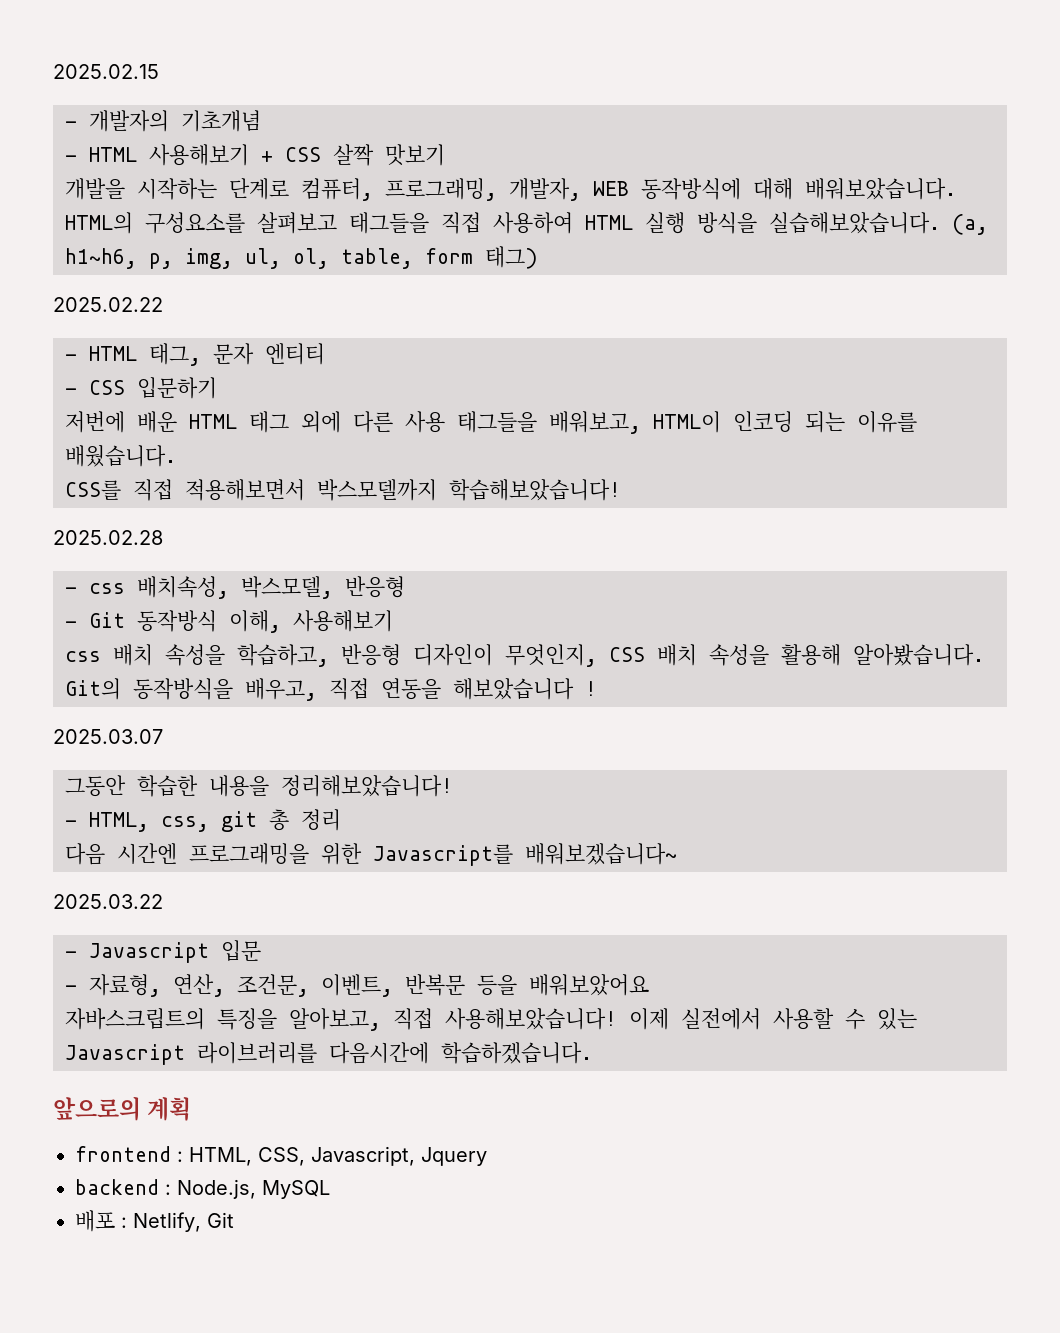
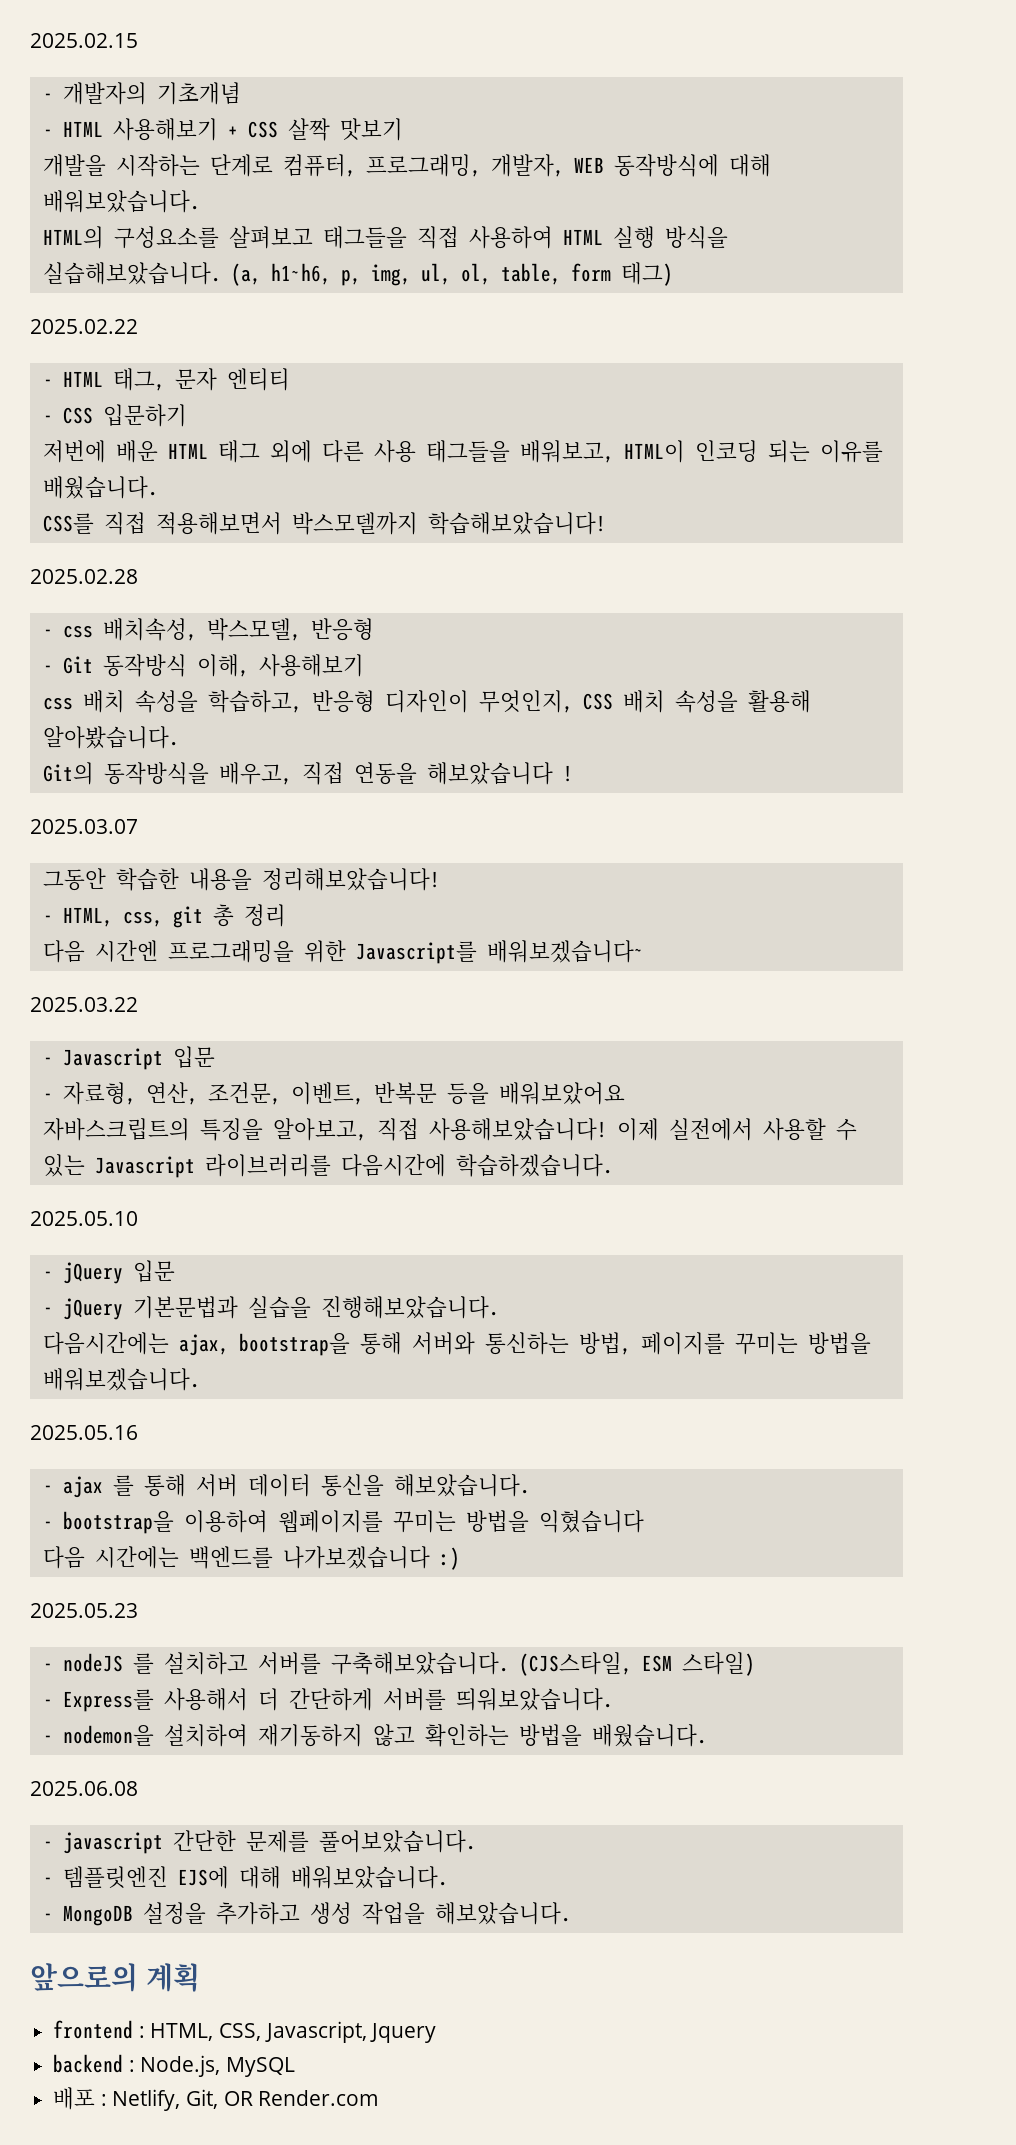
+ 2025.05.10
+ - jQuery 입문
+ - jQuery 기본문법과 실습을 진행해보았습니다.
+ 다음시간에는 ajax, bootstrap을 통해 서버와 통신하는 방법, 페이지를 꾸미는 방법을 배워보겠습니다.
+ 2025.05.16
+ - ajax 를 통해 서버 데이터 통신을 해보았습니다.
+ - bootstrap을 이용하여 웹페이지를 꾸미는 방법을 익혔습니다
+ 다음 시간에는 백엔드를 나가보겠습니다 :)
+ 2025.05.23
+ - nodeJS 를 설치하고 서버를 구축해보았습니다. (CJS스타일, ESM 스타일)
+ - Express를 사용해서 더 간단하게 서버를 띄워보았습니다.
+ - nodemon을 설치하여 재기동하지 않고 확인하는 방법을 배웠습니다.
+ 2025.06.08
+ - javascript 간단한 문제를 풀어보았습니다.
+ - 템플릿엔진 EJS에 대해 배워보았습니다.
+ - MongoDB 설정을 추가하고 생성 작업을 해보았습니다.
- 배포 : Netlify, Git
+ 배포 : Netlify, Git, OR Render.com

